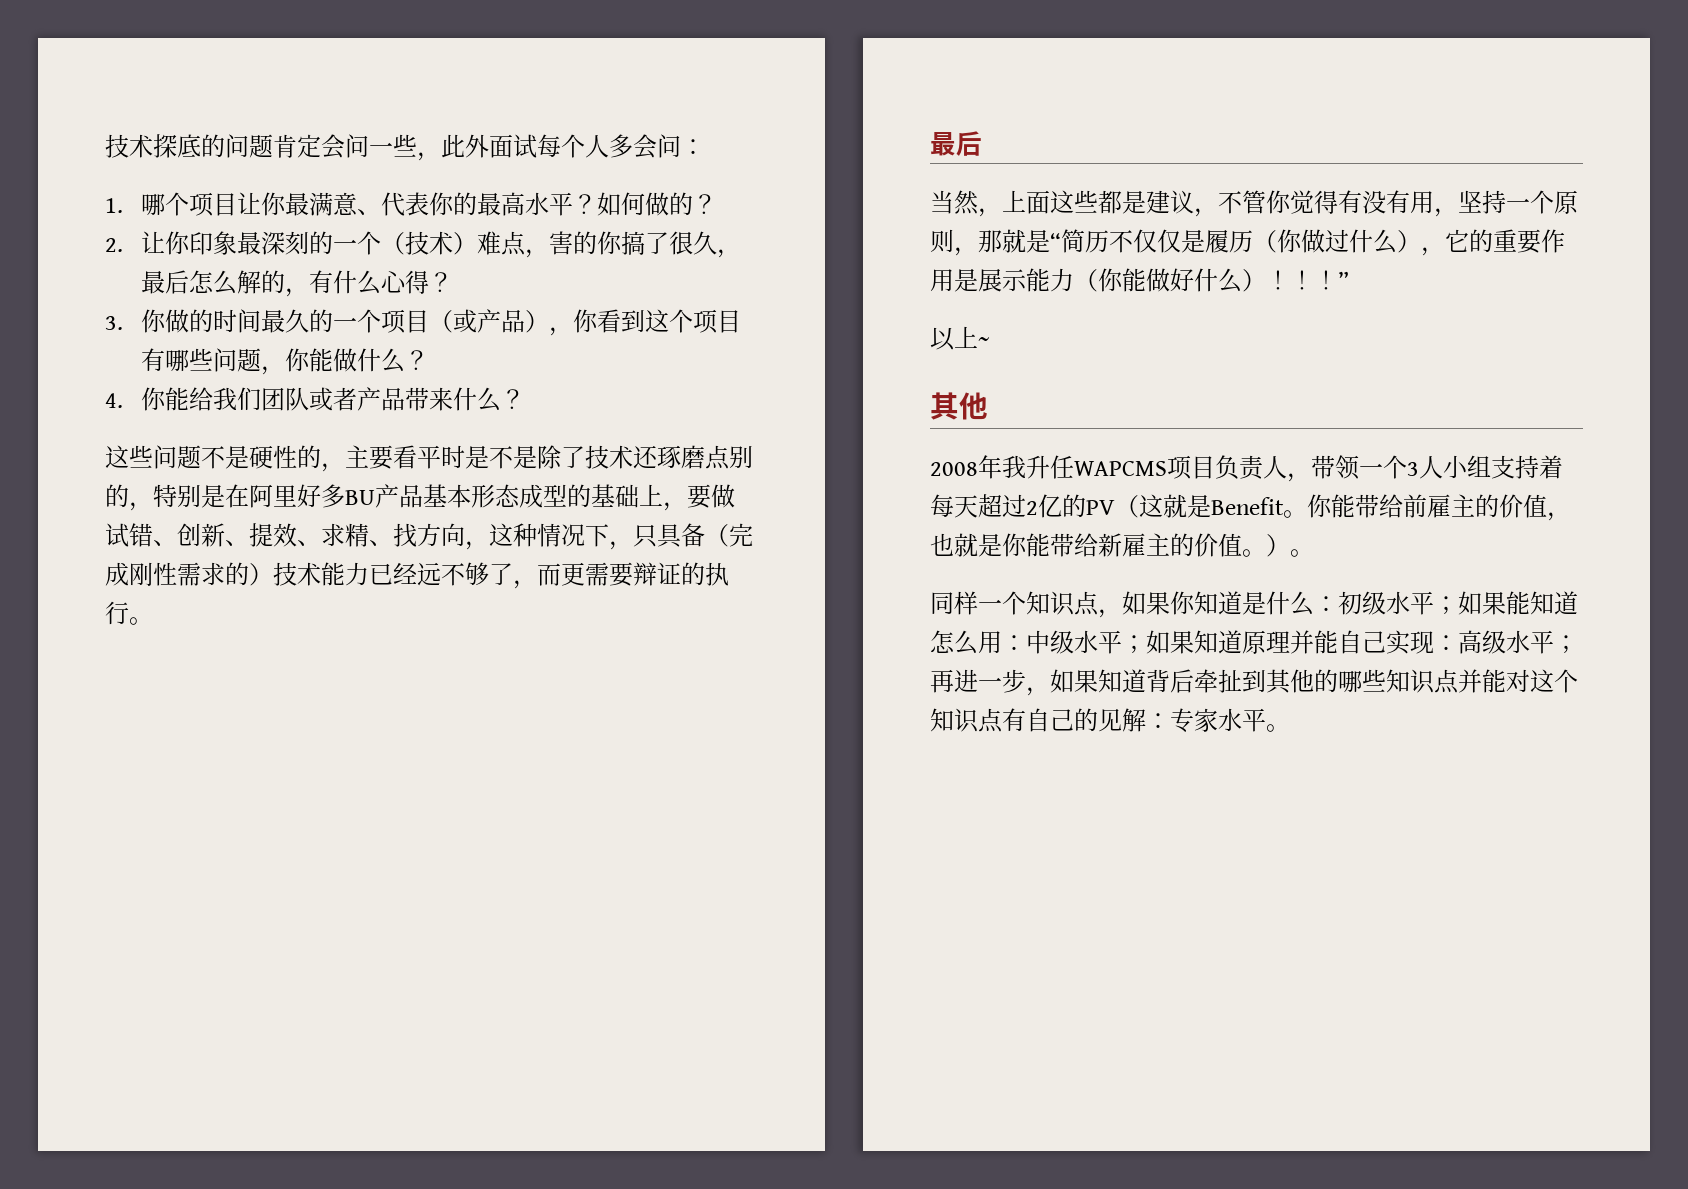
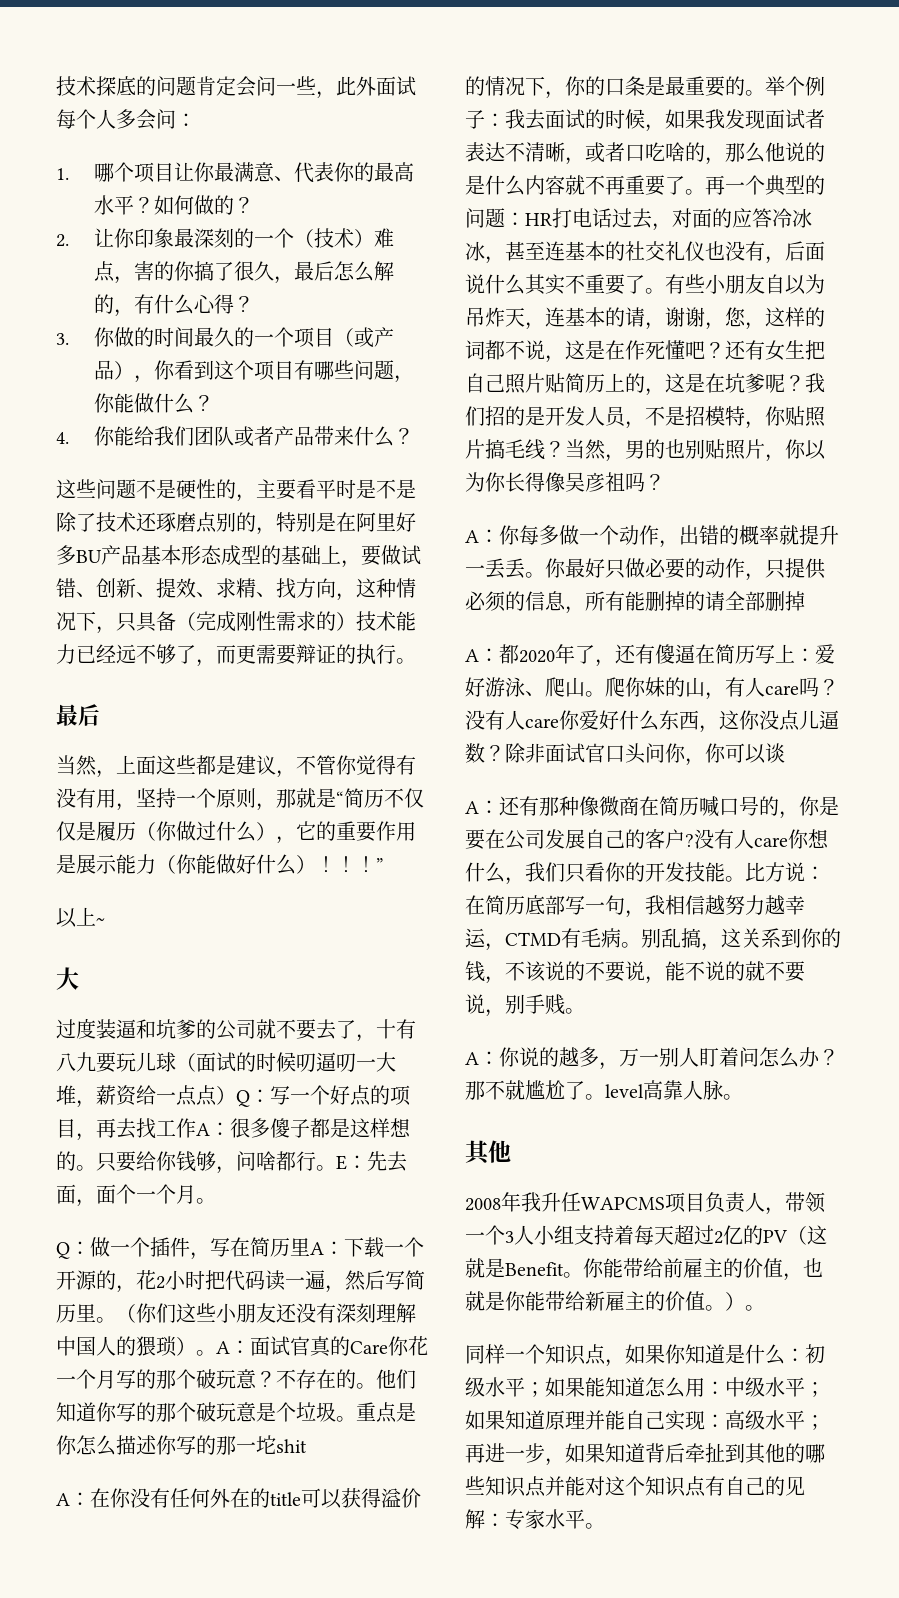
  以上~
+ 大
+ 过度装逼和坑爹的公司就不要去了，十有八九要玩儿球（面试的时候叨逼叨一大堆，薪资给一点点）Q：写一个好点的项目，再去找工作A：很多傻子都是这样想的。只要给你钱够，问啥都行。E：先去面，面个一个月。
+ Q：做一个插件，写在简历里A：下载一个开源的，花2小时把代码读一遍，然后写简历里。（你们这些小朋友还没有深刻理解中国人的猥琐）。A：面试官真的Care你花一个月写的那个破玩意？不存在的。他们知道你写的那个破玩意是个垃圾。重点是你怎么描述你写的那一坨shit
+ A：在你没有任何外在的title可以获得溢价的情况下，你的口条是最重要的。举个例子：我去面试的时候，如果我发现面试者表达不清晰，或者口吃啥的，那么他说的是什么内容就不再重要了。再一个典型的问题：HR打电话过去，对面的应答冷冰冰，甚至连基本的社交礼仪也没有，后面说什么其实不重要了。有些小朋友自以为吊炸天，连基本的请，谢谢，您，这样的词都不说，这是在作死懂吧？还有女生把自己照片贴简历上的，这是在坑爹呢？我们招的是开发人员，不是招模特，你贴照片搞毛线？当然，男的也别贴照片，你以为你长得像吴彦祖吗？
+ A：你每多做一个动作，出错的概率就提升一丢丢。你最好只做必要的动作，只提供必须的信息，所有能删掉的请全部删掉
+ A：都2020年了，还有傻逼在简历写上：爱好游泳、爬山。爬你妹的山，有人care吗？没有人care你爱好什么东西，这你没点儿逼数？除非面试官口头问你，你可以谈
+ A：还有那种像微商在简历喊口号的，你是要在公司发展自己的客户?没有人care你想什么，我们只看你的开发技能。比方说：在简历底部写一句，我相信越努力越幸运，CTMD有毛病。别乱搞，这关系到你的钱，不该说的不要说，能不说的就不要说，别手贱。
+ A：你说的越多，万一别人盯着问怎么办？那不就尴尬了。level高靠人脉。

